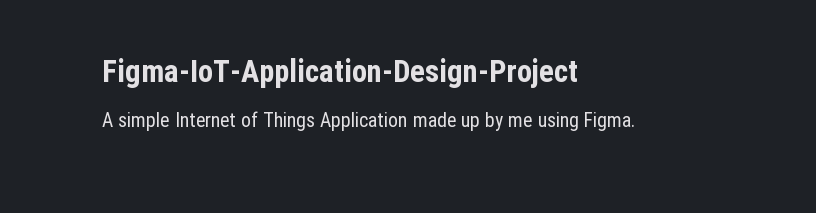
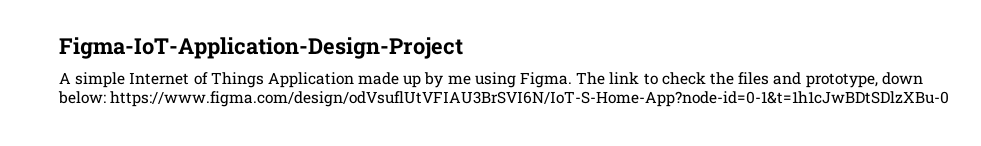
+ The link to check the files and prototype, down below: https://www.figma.com/design/odVsuflUtVFIAU3BrSVI6N/IoT-S-Home-App?node-id=0-1&t=1h1cJwBDtSDlzXBu-0

